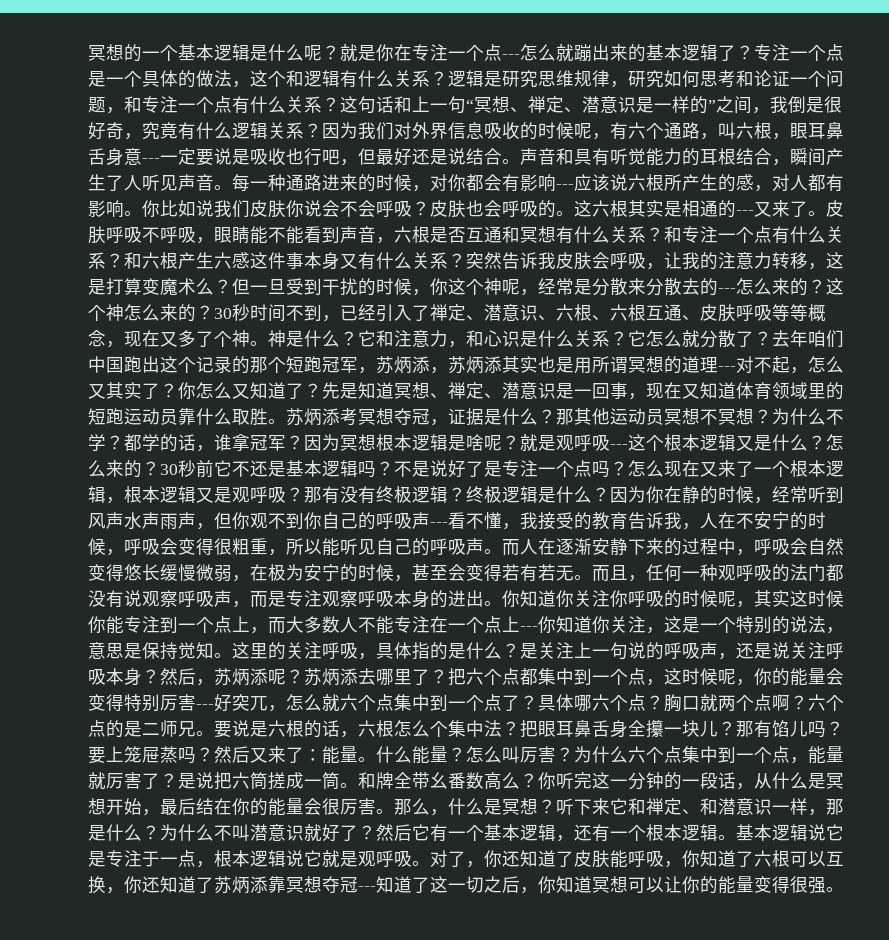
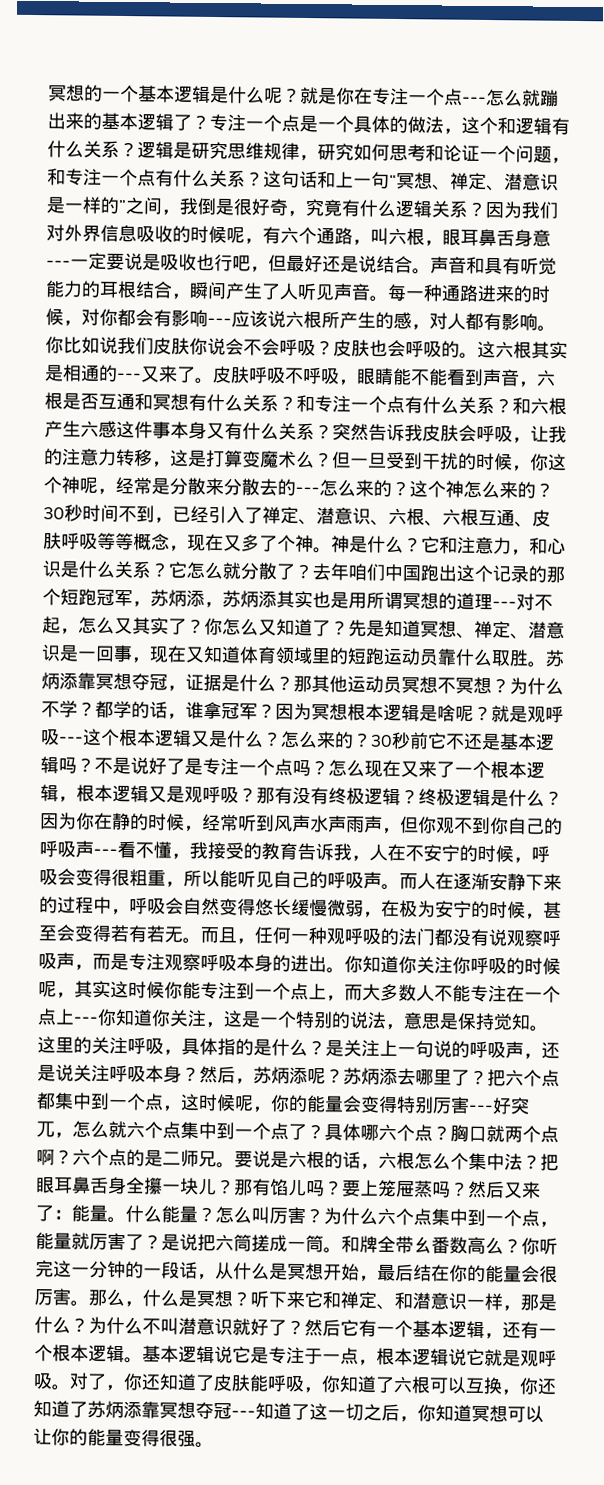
- 苏炳添考冥想夺冠，证据是什么？
+ 苏炳添靠冥想夺冠，证据是什么？

